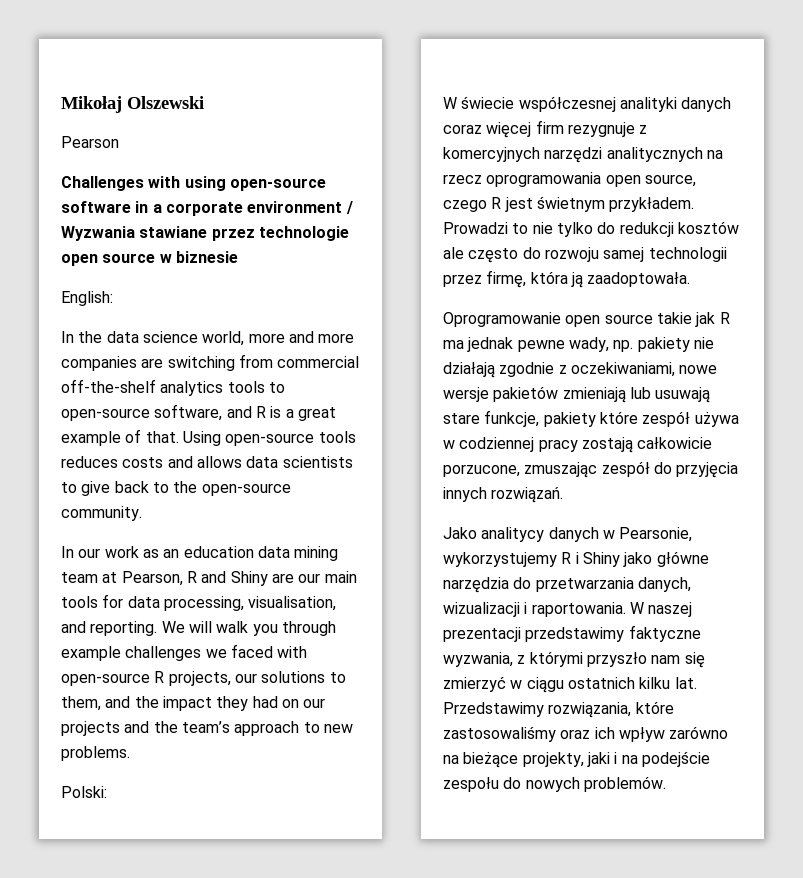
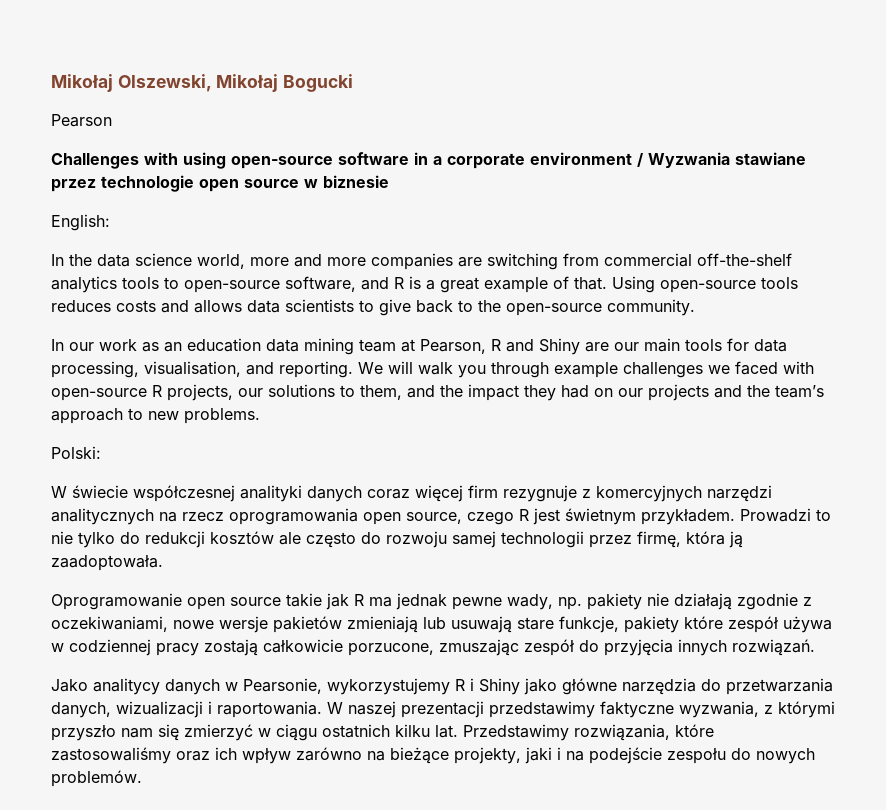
- Mikołaj Olszewski
+ Mikołaj Olszewski, Mikołaj Bogucki

